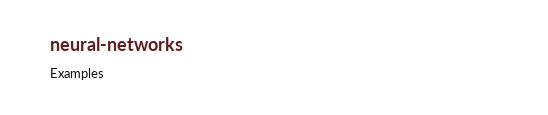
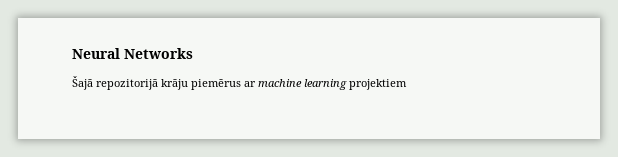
- neural-networks
- Examples
+ Neural Networks
+ Šajā repozitorijā krāju piemērus ar machine learning projektiem

